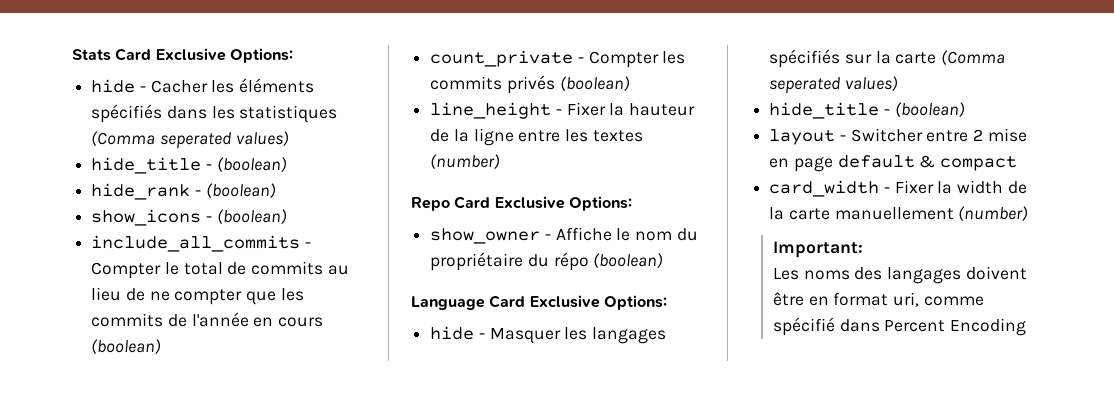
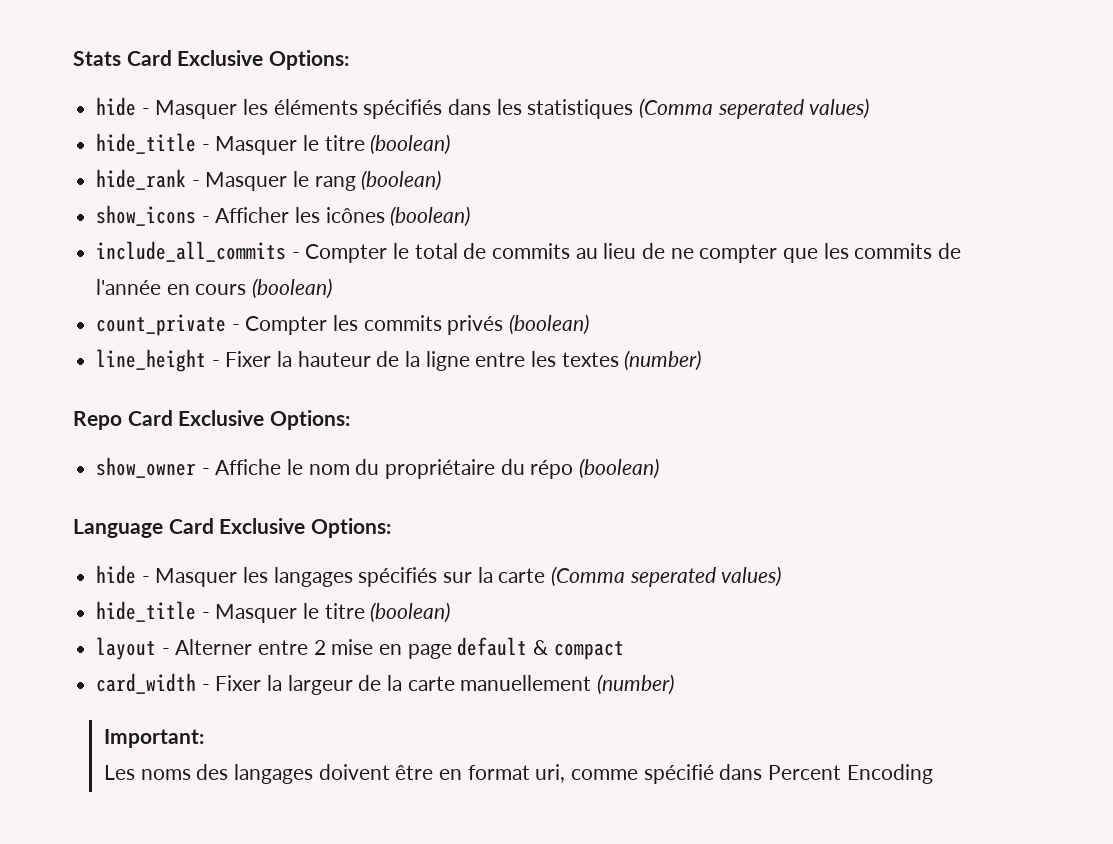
- hide - Cacher les éléments spécifiés dans les statistiques (Comma seperated values)
- hide_title - (boolean)
+ hide - Masquer les éléments spécifiés dans les statistiques (Comma seperated values)
+ hide_title - Masquer le titre (boolean)
- hide_rank - (boolean)
+ hide_rank - Masquer le rang (boolean)
- show_icons - (boolean)
+ show_icons - Afficher les icônes (boolean)
  hide - Masquer les langages spécifiés sur la carte (Comma seperated values)
- hide_title - (boolean)
+ hide_title - Masquer le titre (boolean)
- layout - Switcher entre 2 mise en page default & compact
+ layout - Alterner entre 2 mise en page default & compact
- card_width - Fixer la width de la carte manuellement (number)
+ card_width - Fixer la largeur de la carte manuellement (number)

